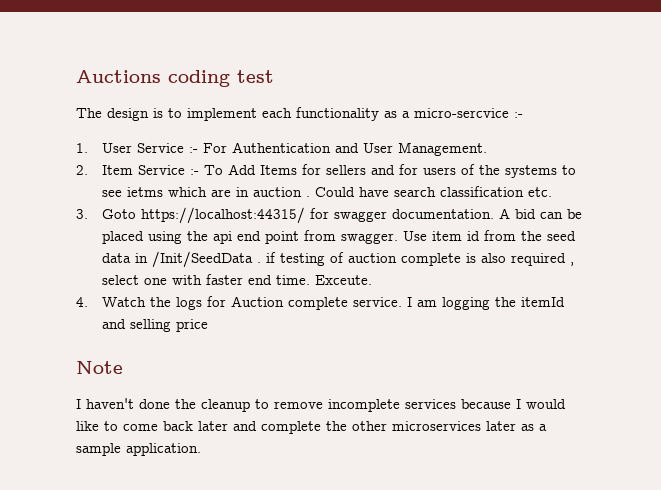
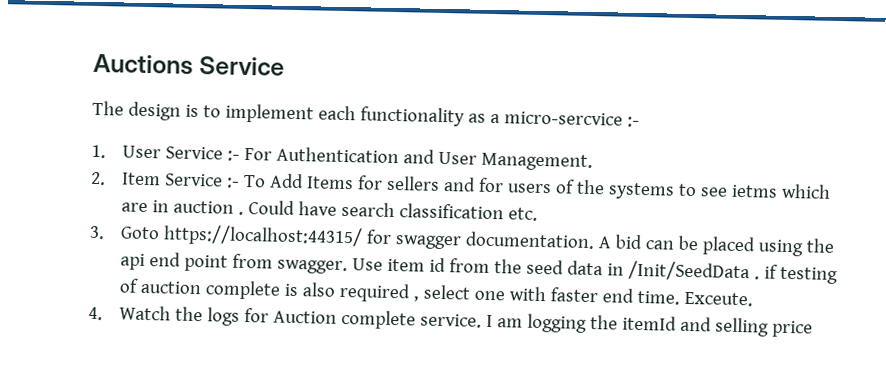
- Auctions coding test
+ Auctions Service
- Note
- I haven't done the cleanup to remove incomplete services because I would like to come back later and complete the other microservices later as a sample application.

